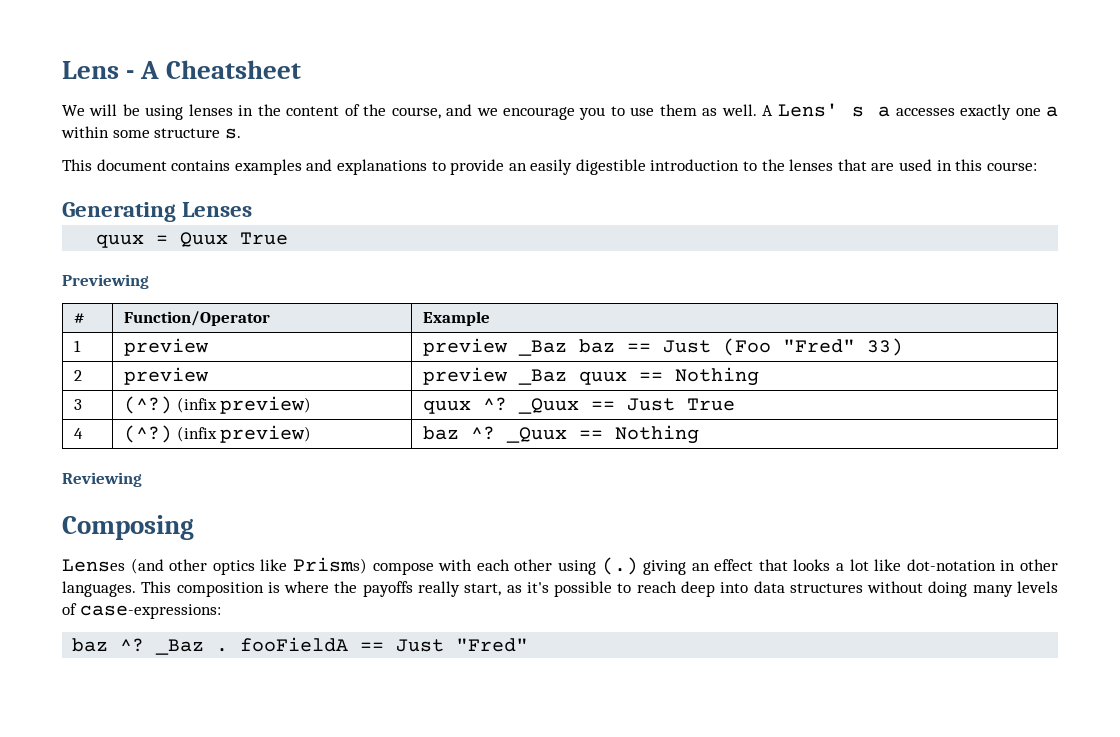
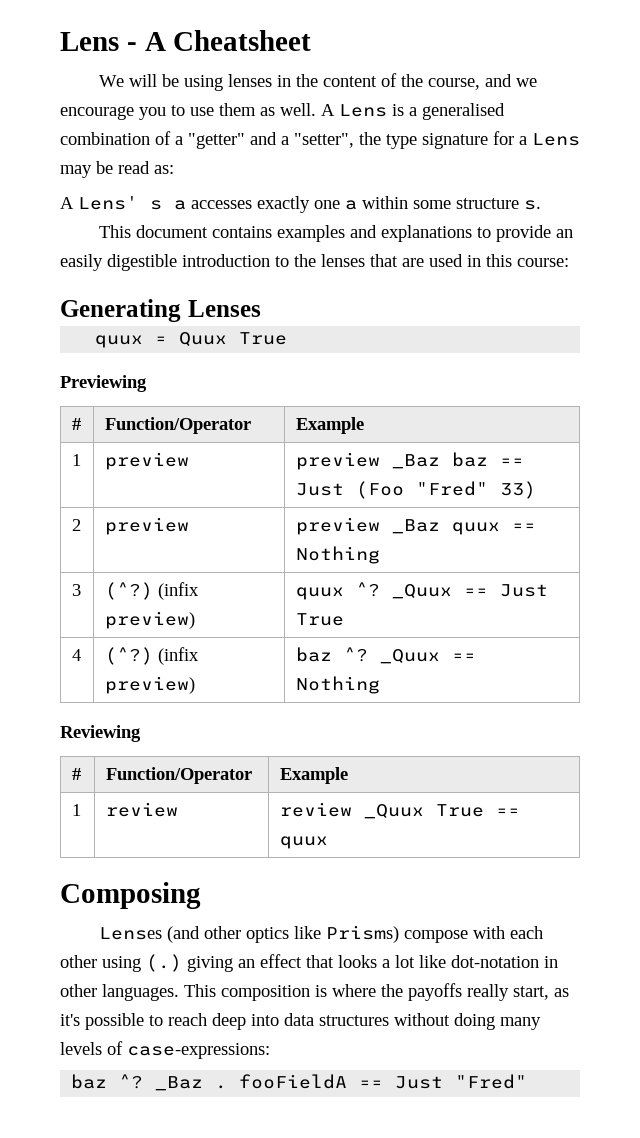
+ A Lens is a generalised combination of a "getter" and a "setter", the type signature for a Lens may be read as:
  Reviewing
+ # | Function/Operator | Example
+ 1 | review | review _Quux True == quux

